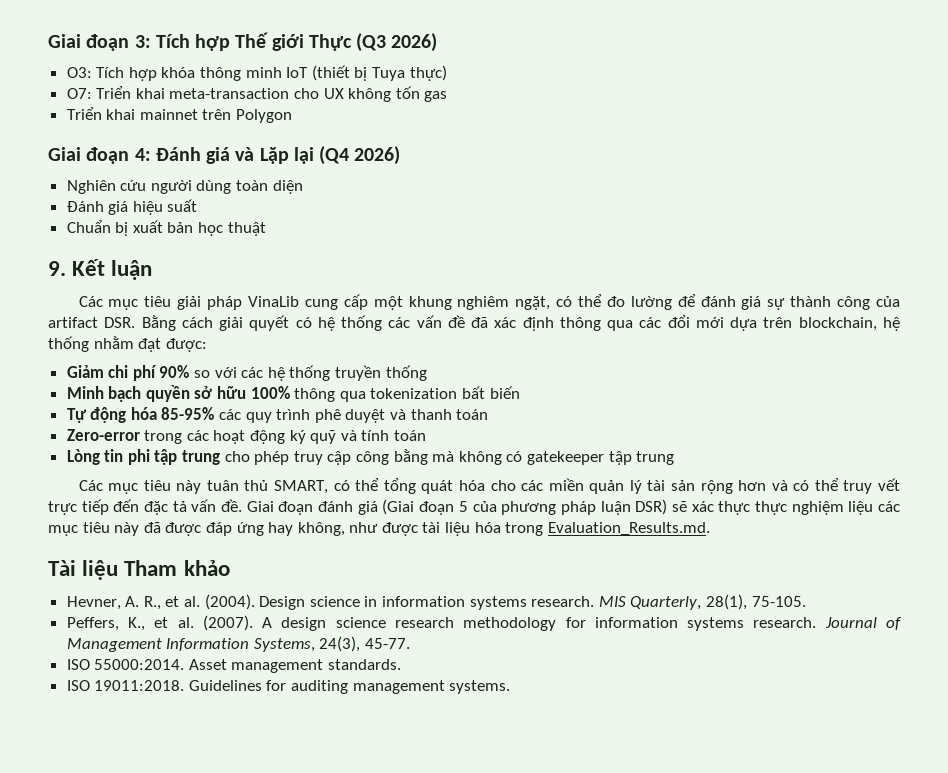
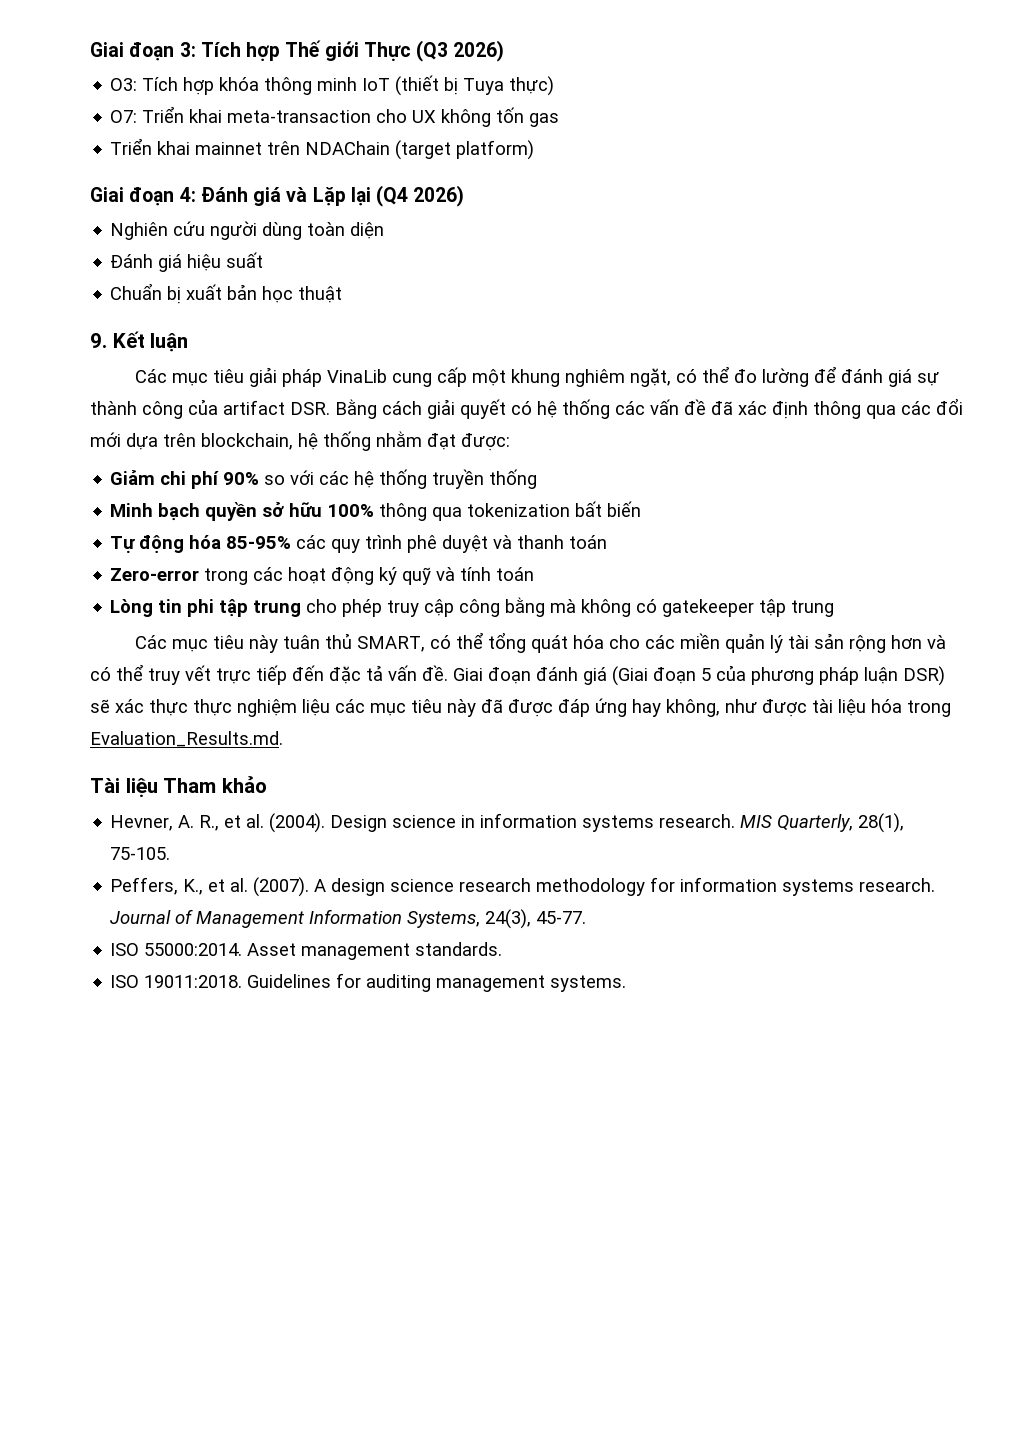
- Triển khai mainnet trên Polygon
+ Triển khai mainnet trên NDAChain (target platform)

